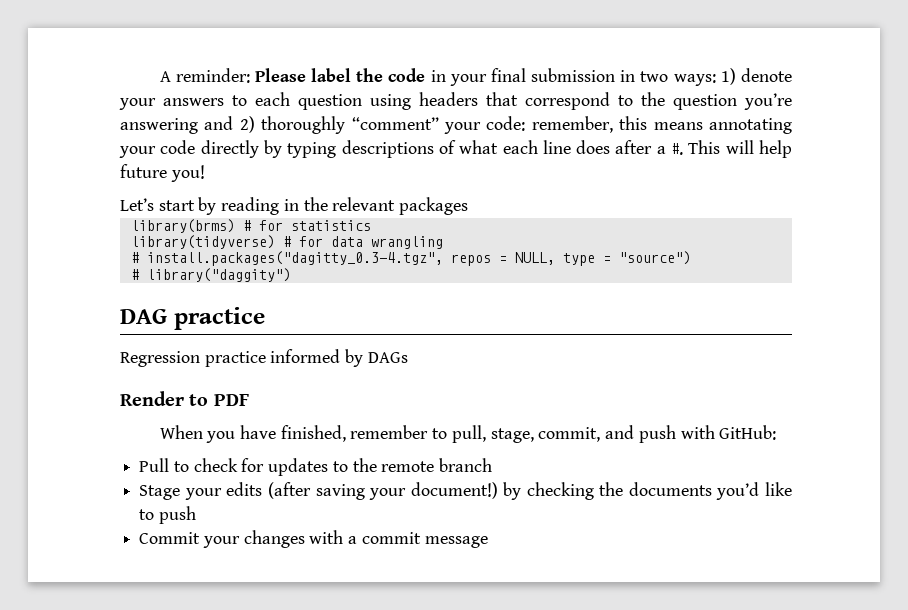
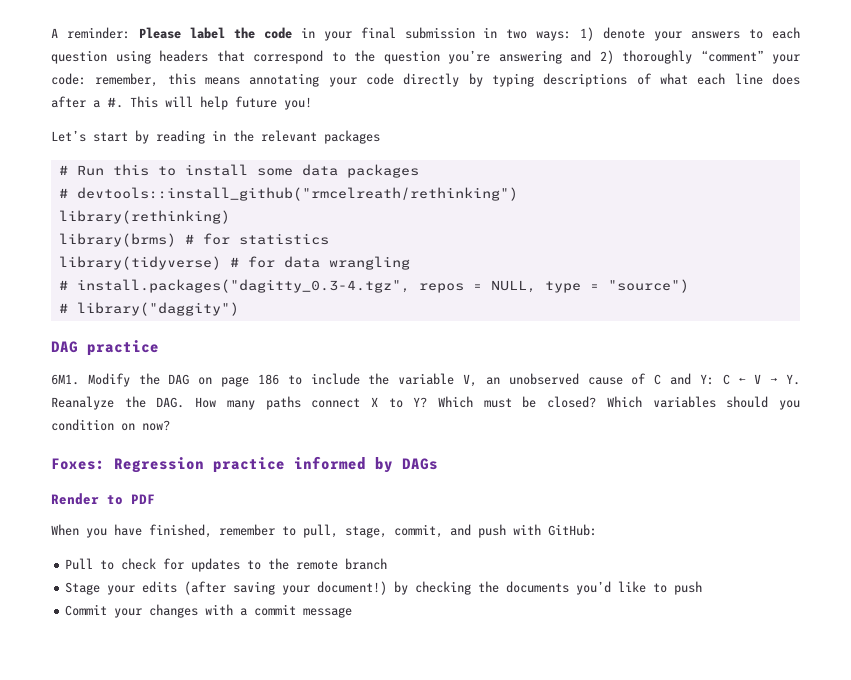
+ # Run this to install some data packages
+ # devtools::install_github("rmcelreath/rethinking")
+ library(rethinking)
- Regression practice informed by DAGs
+ 6M1. Modify the DAG on page 186 to include the variable V, an unobserved cause of C and Y: C ← V → Y. Reanalyze the DAG. How many paths connect X to Y? Which must be closed? Which variables should you condition on now?
+ Foxes: Regression practice informed by DAGs

